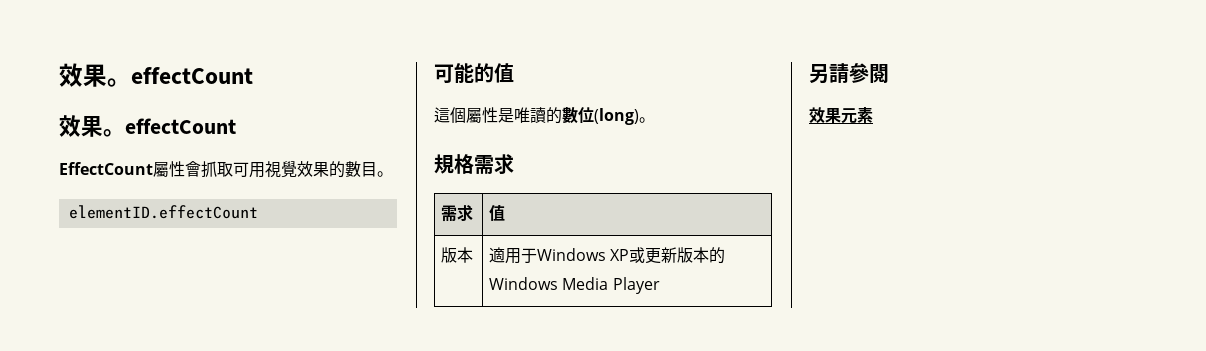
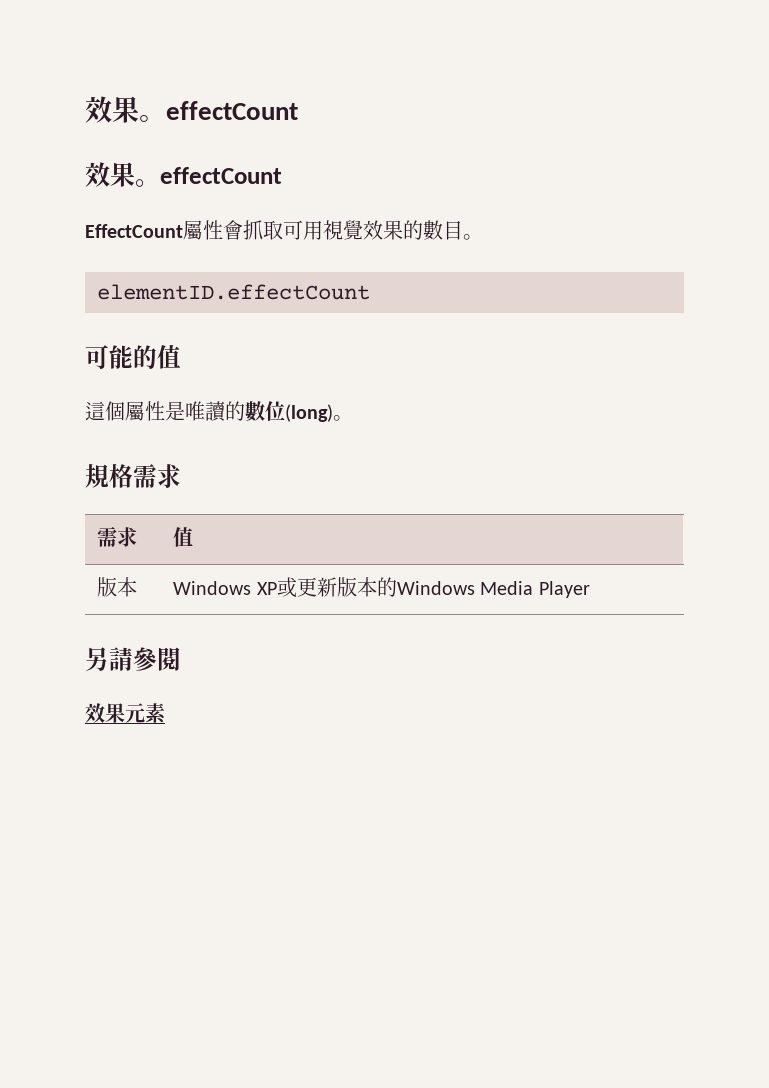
- 版本 | 適用于Windows XP或更新版本的Windows Media Player
+ 版本 | Windows XP或更新版本的Windows Media Player

